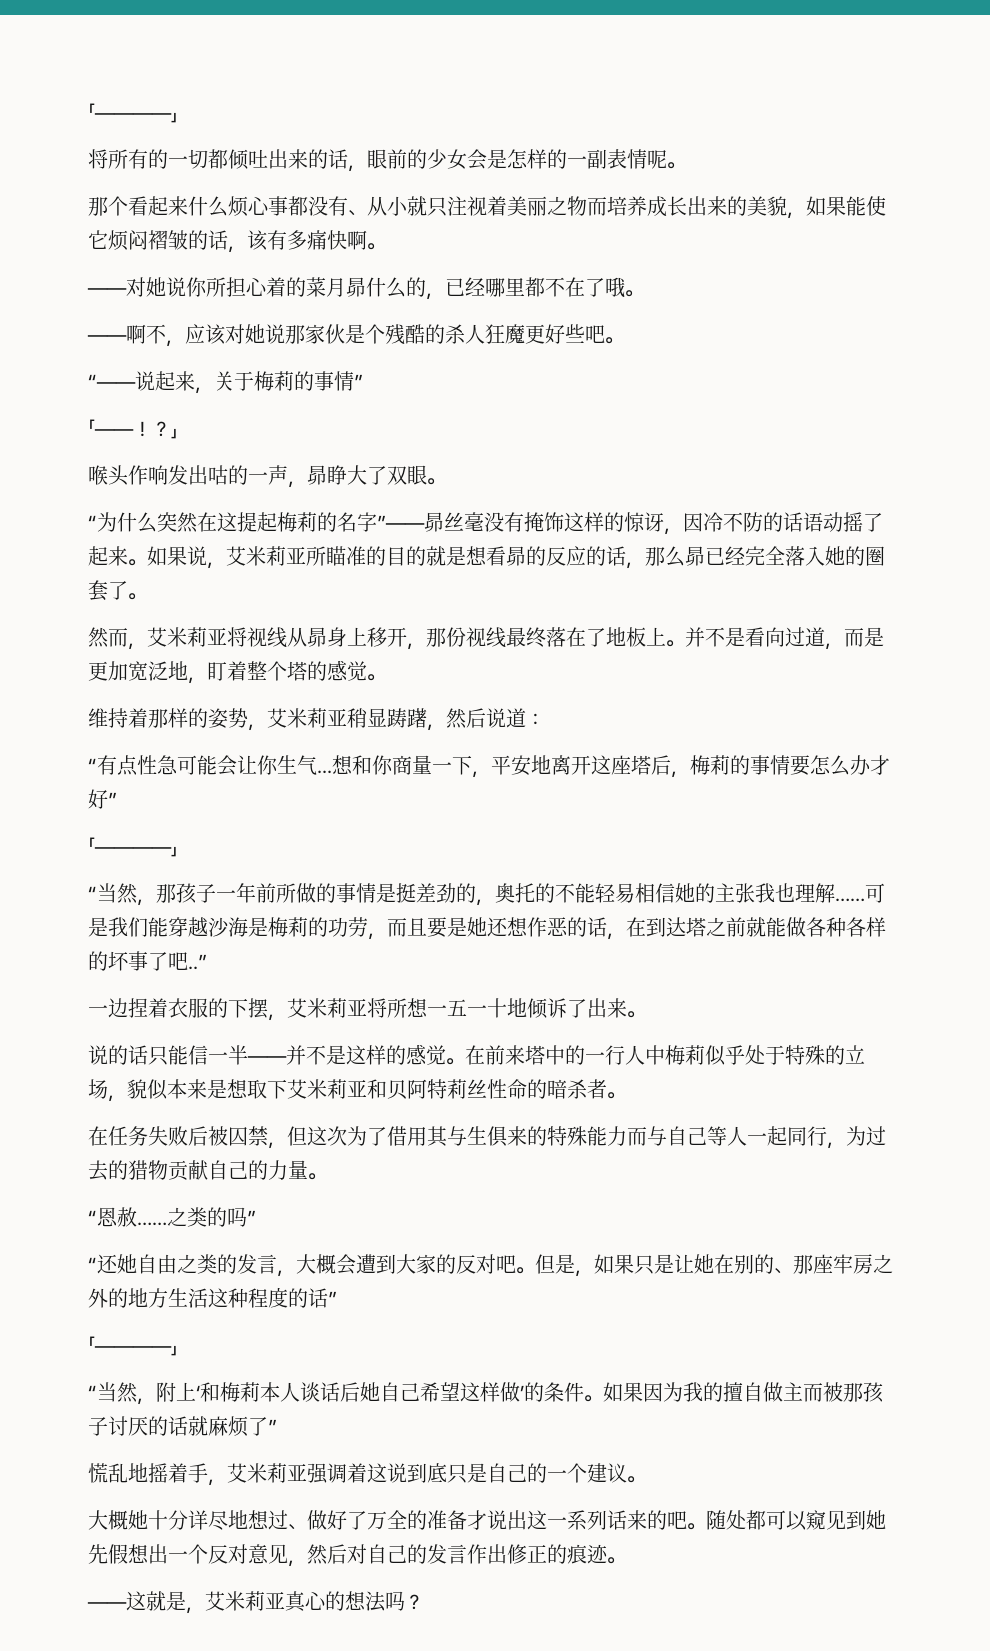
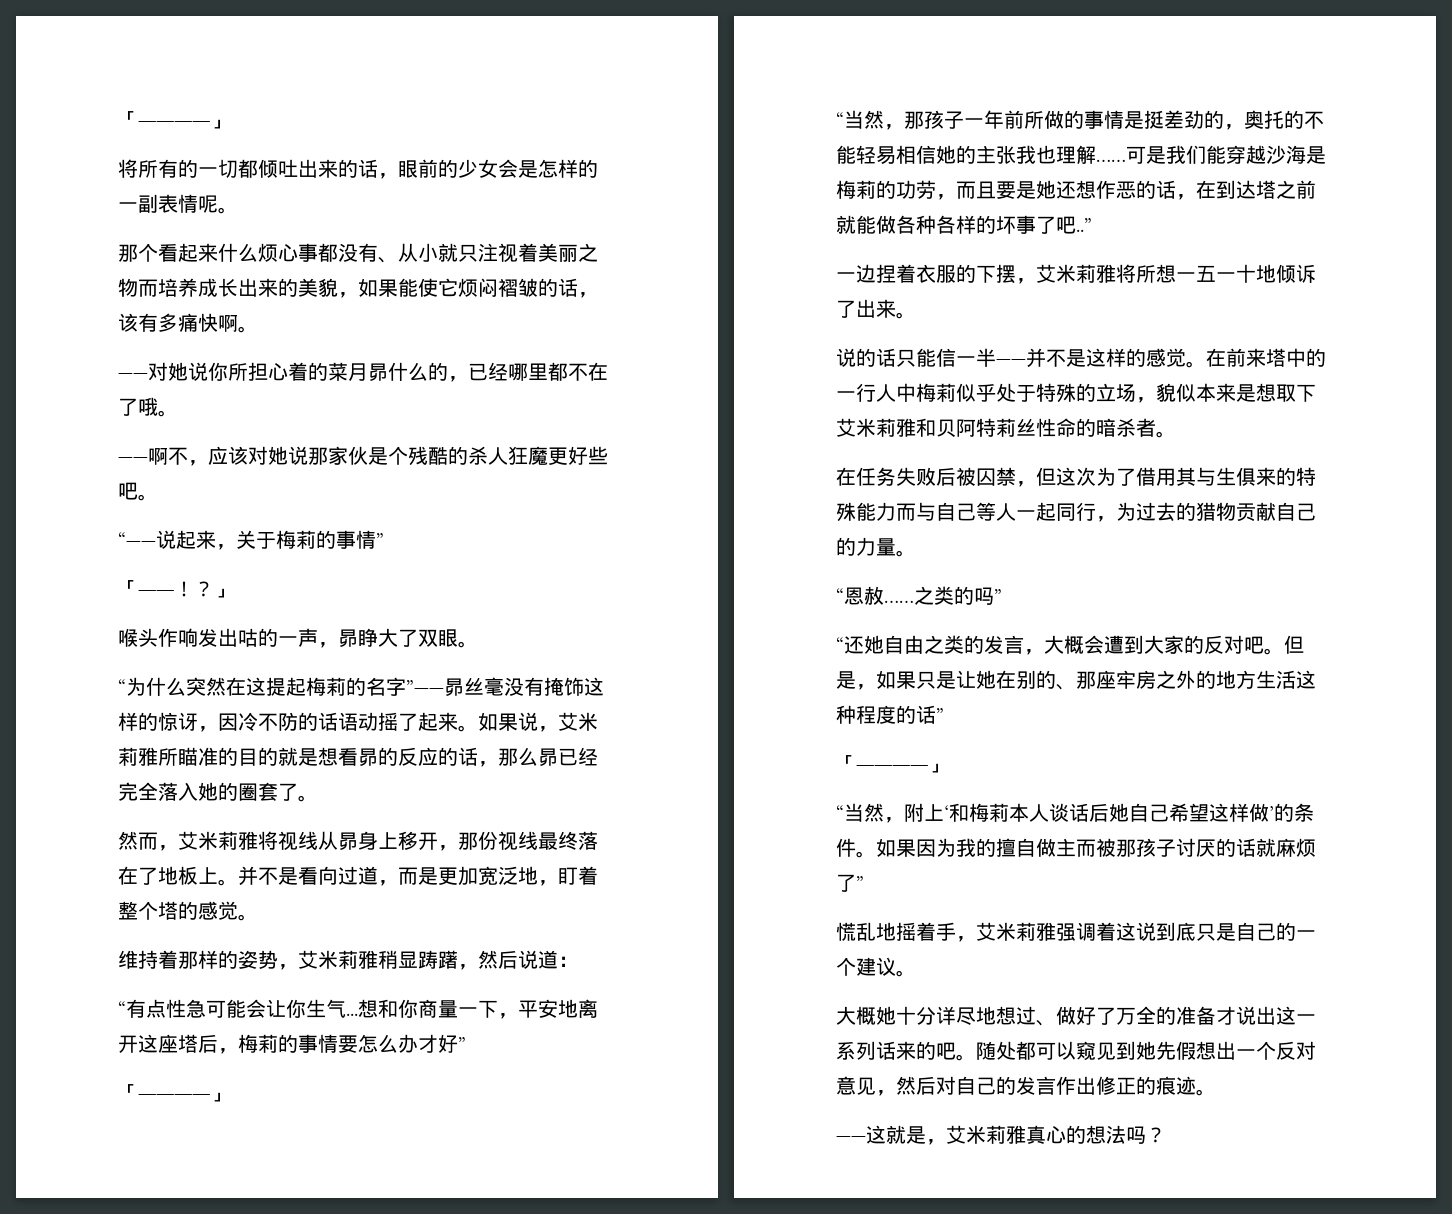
- 如果说，艾米莉亚所瞄准的目的就是想看昴的反应的话，那么昴已经完全落入她的圈套了。
+ 如果说，艾米莉雅所瞄准的目的就是想看昴的反应的话，那么昴已经完全落入她的圈套了。
- 然而，艾米莉亚将视线从昴身上移开，那份视线最终落在了地板上。
+ 然而，艾米莉雅将视线从昴身上移开，那份视线最终落在了地板上。
- 维持着那样的姿势，艾米莉亚稍显踌躇，然后说道：
+ 维持着那样的姿势，艾米莉雅稍显踌躇，然后说道：
- 一边捏着衣服的下摆，艾米莉亚将所想一五一十地倾诉了出来。
+ 一边捏着衣服的下摆，艾米莉雅将所想一五一十地倾诉了出来。
- 在前来塔中的一行人中梅莉似乎处于特殊的立场，貌似本来是想取下艾米莉亚和贝阿特莉丝性命的暗杀者。
+ 在前来塔中的一行人中梅莉似乎处于特殊的立场，貌似本来是想取下艾米莉雅和贝阿特莉丝性命的暗杀者。
- 慌乱地摇着手，艾米莉亚强调着这说到底只是自己的一个建议。
+ 慌乱地摇着手，艾米莉雅强调着这说到底只是自己的一个建议。
- ——这就是，艾米莉亚真心的想法吗？
+ ——这就是，艾米莉雅真心的想法吗？

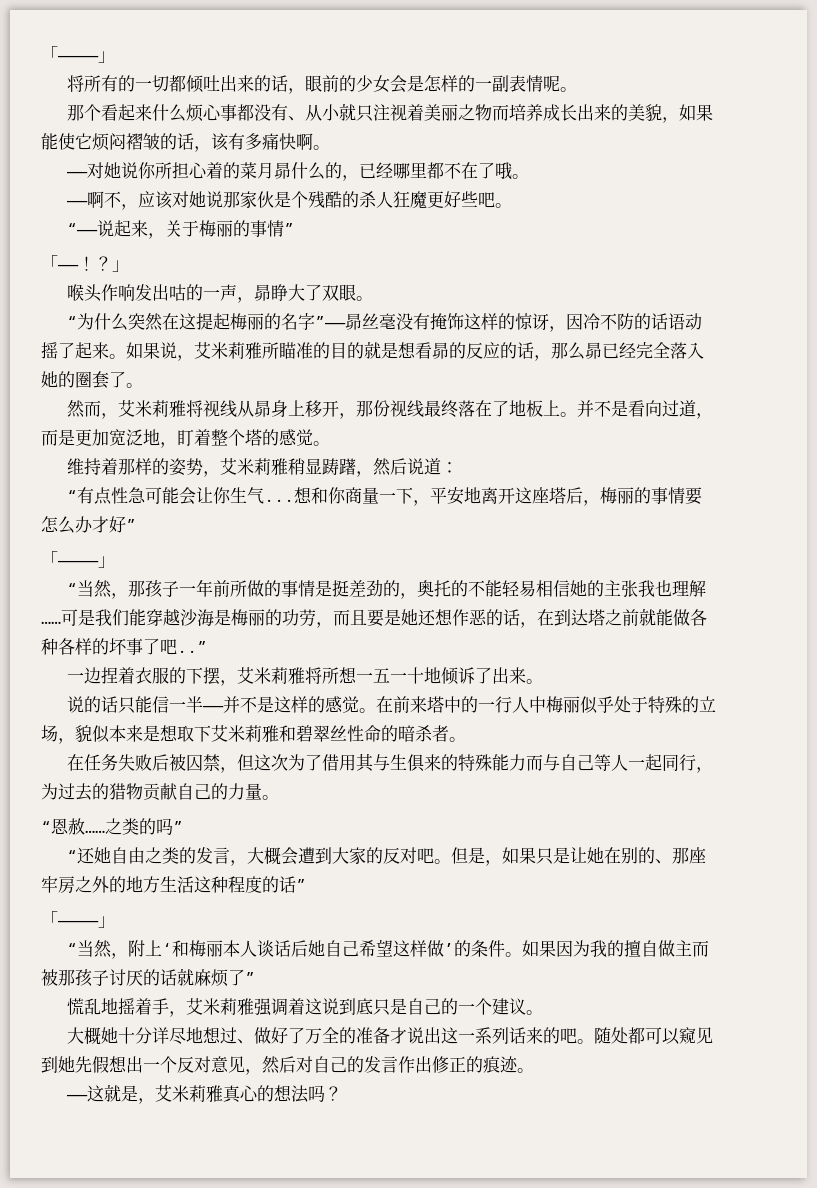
- “——说起来，关于梅莉的事情”
+ “——说起来，关于梅丽的事情”
- “为什么突然在这提起梅莉的名字”——昴丝毫没有掩饰这样的惊讶，因冷不防的话语动摇了起来。
+ “为什么突然在这提起梅丽的名字”——昴丝毫没有掩饰这样的惊讶，因冷不防的话语动摇了起来。
- 想和你商量一下，平安地离开这座塔后，梅莉的事情要怎么办才好”
+ 想和你商量一下，平安地离开这座塔后，梅丽的事情要怎么办才好”
- 可是我们能穿越沙海是梅莉的功劳，而且要是她还想作恶的话，在到达塔之前就能做各种各样的坏事了吧..”
+ 可是我们能穿越沙海是梅丽的功劳，而且要是她还想作恶的话，在到达塔之前就能做各种各样的坏事了吧..”
- 在前来塔中的一行人中梅莉似乎处于特殊的立场，貌似本来是想取下艾米莉雅和贝阿特莉丝性命的暗杀者。
+ 在前来塔中的一行人中梅丽似乎处于特殊的立场，貌似本来是想取下艾米莉雅和碧翠丝性命的暗杀者。
- “当然，附上‘和梅莉本人谈话后她自己希望这样做’的条件。
+ “当然，附上‘和梅丽本人谈话后她自己希望这样做’的条件。

